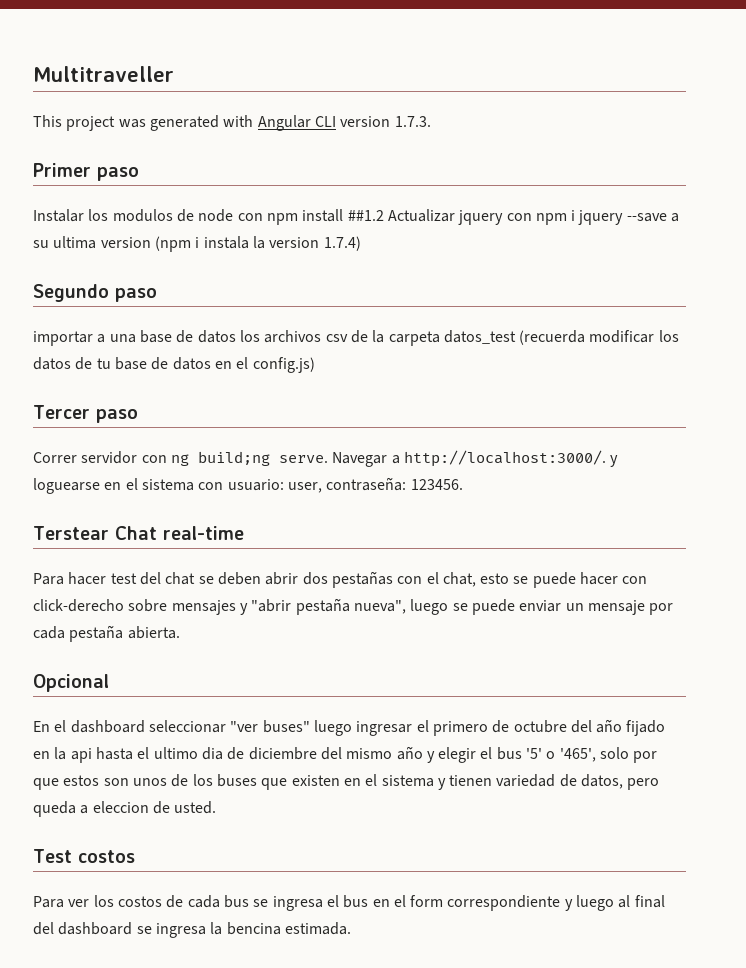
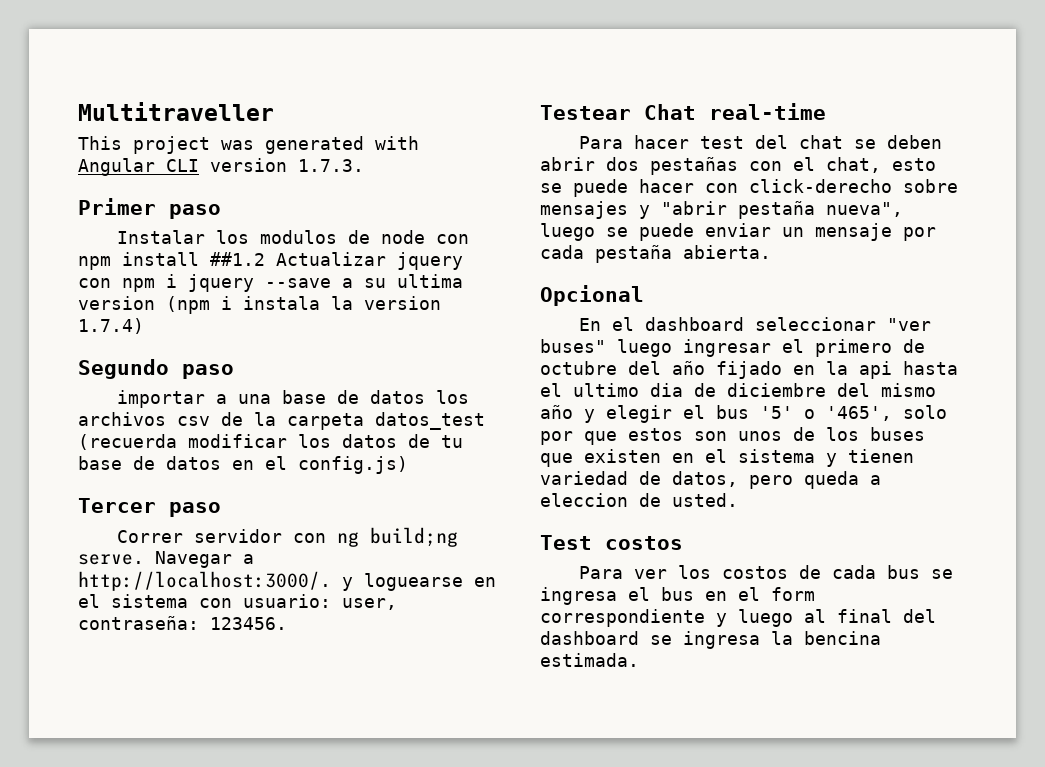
- Terstear Chat real-time
+ Testear Chat real-time

